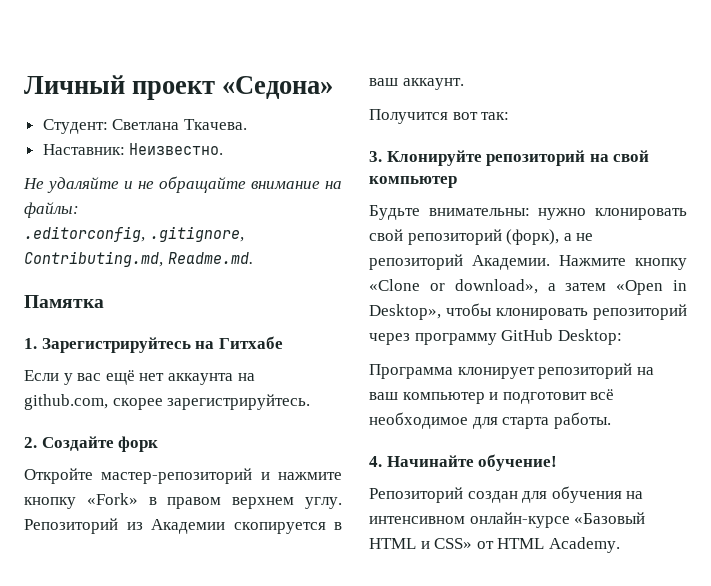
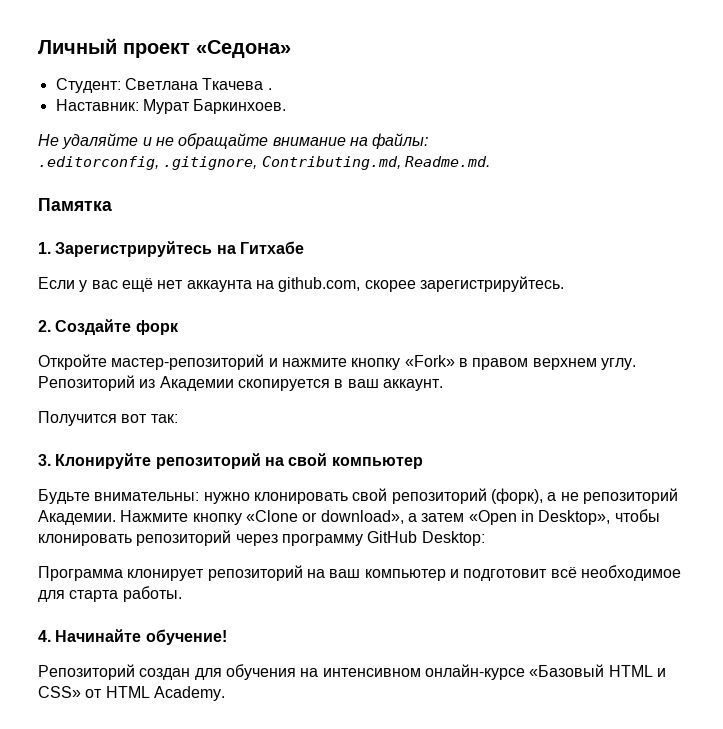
- Студент: Светлана Ткачева.
+ Студент: Светлана Ткачева .
- Наставник: Неизвестно.
+ Наставник: Мурат Баркинхоев.

